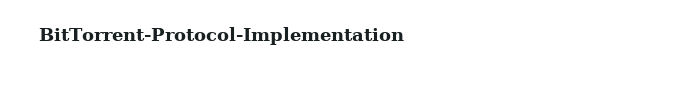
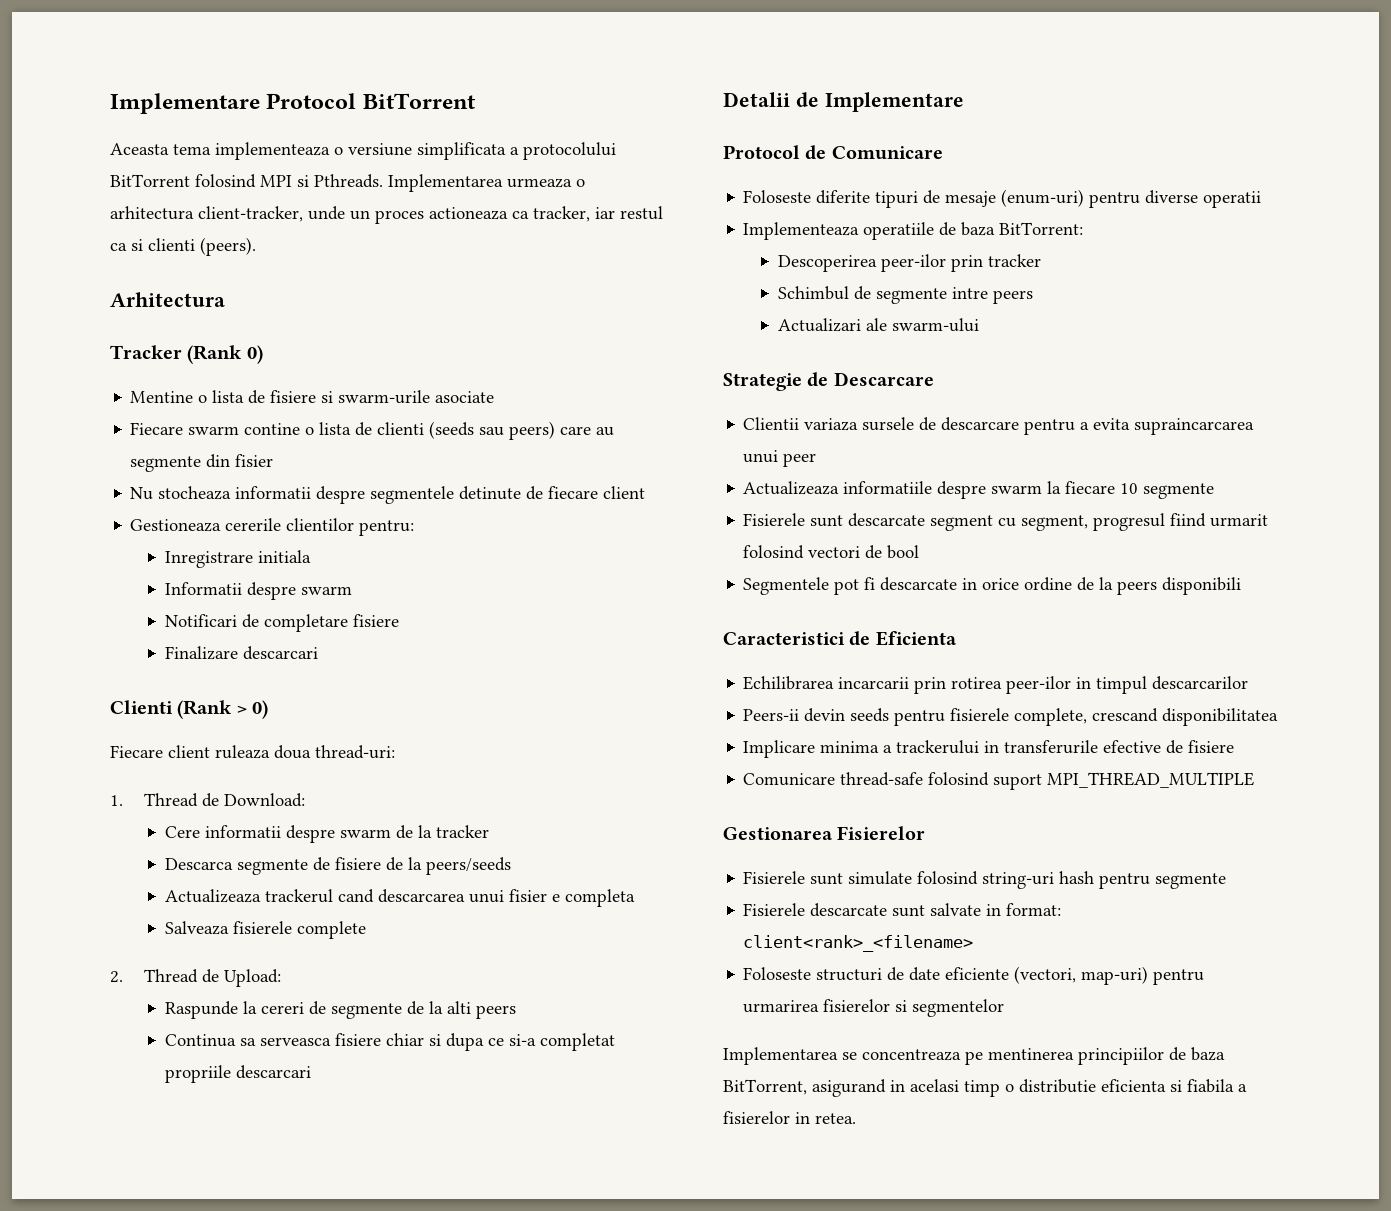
- BitTorrent-Protocol-Implementation
+ Implementare Protocol BitTorrent
+ Aceasta tema implementeaza o versiune simplificata a protocolului BitTorrent folosind MPI si Pthreads. Implementarea urmeaza o arhitectura client-tracker, unde un proces actioneaza ca tracker, iar restul ca si clienti (peers).
+ Arhitectura
+ Tracker (Rank 0)
+ Mentine o lista de fisiere si swarm-urile asociate
+ Fiecare swarm contine o lista de clienti (seeds sau peers) care au segmente din fisier
+ Nu stocheaza informatii despre segmentele detinute de fiecare client
+ Gestioneaza cererile clientilor pentru:
+ Inregistrare initiala
+ Informatii despre swarm
+ Notificari de completare fisiere
+ Finalizare descarcari
+ Clienti (Rank > 0)
+ Fiecare client ruleaza doua thread-uri:
+ 1. Thread de Download:
+ Cere informatii despre swarm de la tracker
+ Descarca segmente de fisiere de la peers/seeds
+ Actualizeaza trackerul cand descarcarea unui fisier e completa
+ Salveaza fisierele complete
+ 2. Thread de Upload:
+ Raspunde la cereri de segmente de la alti peers
+ Continua sa serveasca fisiere chiar si dupa ce si-a completat propriile descarcari
+ Detalii de Implementare
+ Protocol de Comunicare
+ Foloseste diferite tipuri de mesaje (enum-uri) pentru diverse operatii
+ Implementeaza operatiile de baza BitTorrent:
+ Descoperirea peer-ilor prin tracker
+ Schimbul de segmente intre peers
+ Actualizari ale swarm-ului
+ Strategie de Descarcare
+ Clientii variaza sursele de descarcare pentru a evita supraincarcarea unui peer
+ Actualizeaza informatiile despre swarm la fiecare 10 segmente
+ Fisierele sunt descarcate segment cu segment, progresul fiind urmarit folosind vectori de bool
+ Segmentele pot fi descarcate in orice ordine de la peers disponibili
+ Caracteristici de Eficienta
+ Echilibrarea incarcarii prin rotirea peer-ilor in timpul descarcarilor
+ Peers-ii devin seeds pentru fisierele complete, crescand disponibilitatea
+ Implicare minima a trackerului in transferurile efective de fisiere
+ Comunicare thread-safe folosind suport MPI_THREAD_MULTIPLE
+ Gestionarea Fisierelor
+ Fisierele sunt simulate folosind string-uri hash pentru segmente
+ Fisierele descarcate sunt salvate in format: client<rank>_<filename>
+ Foloseste structuri de date eficiente (vectori, map-uri) pentru urmarirea fisierelor si segmentelor
+ Implementarea se concentreaza pe mentinerea principiilor de baza BitTorrent, asigurand in acelasi timp o distributie eficienta si fiabila a fisierelor in retea.

